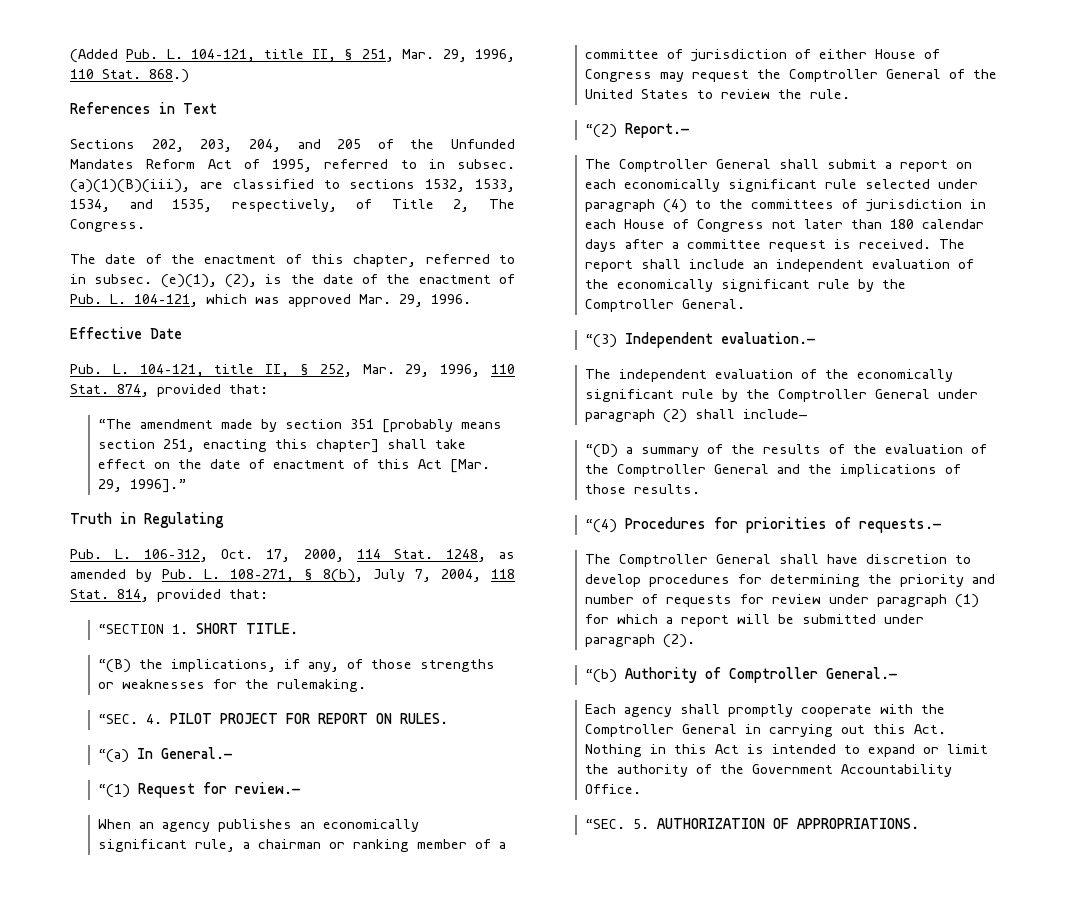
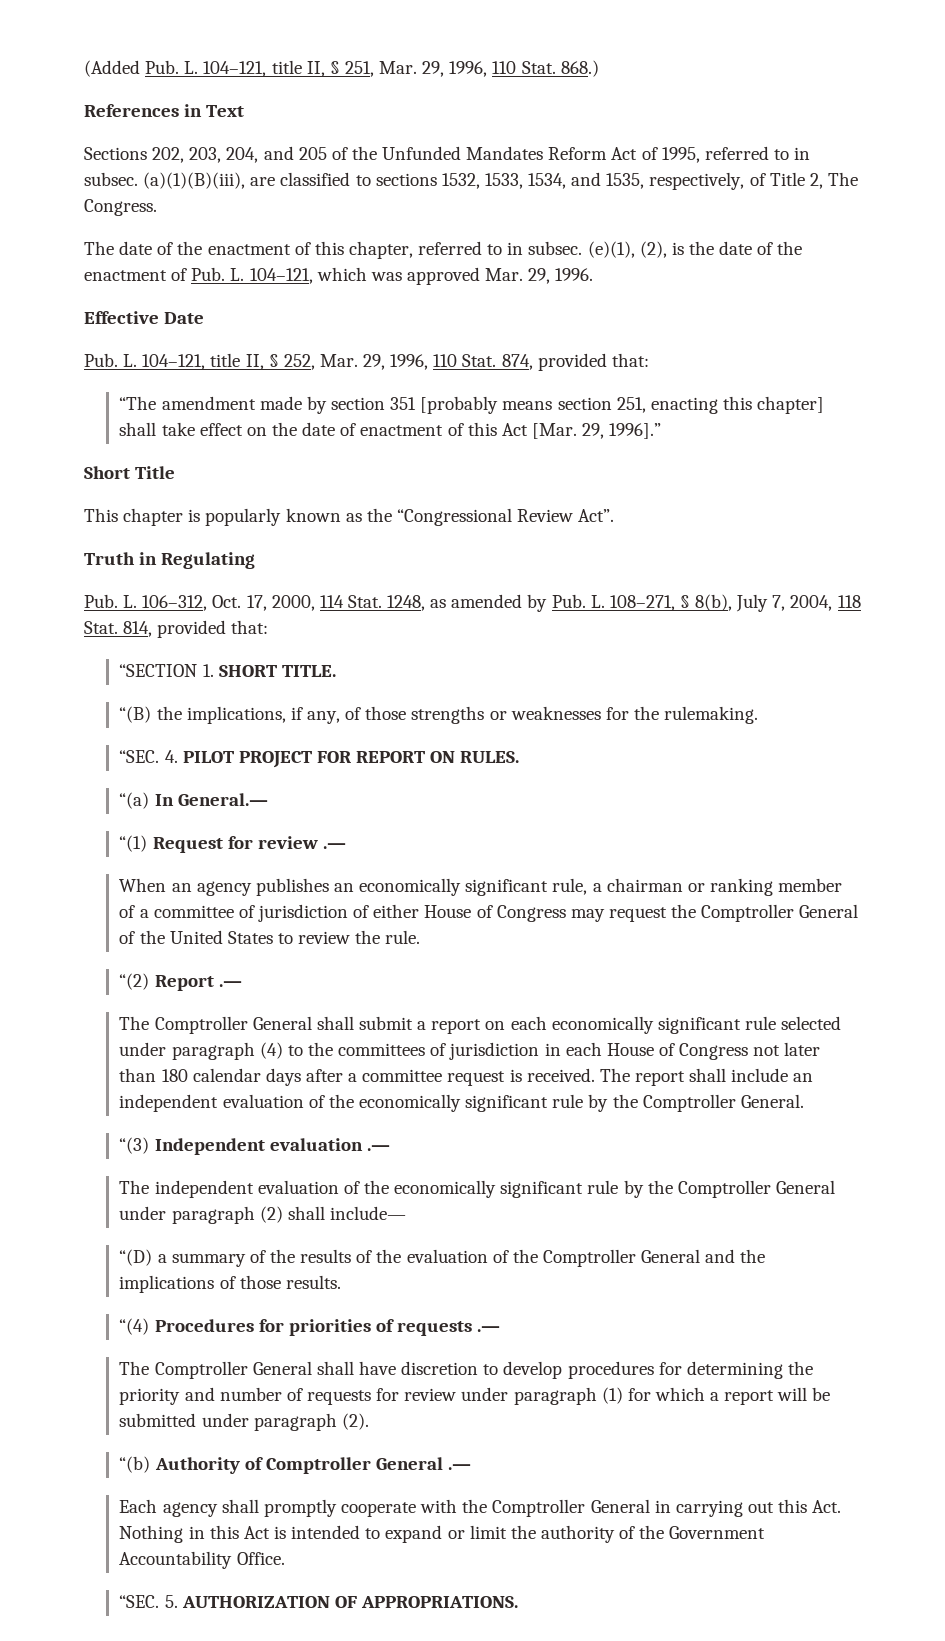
+ Short Title
+ This chapter is popularly known as the “Congressional Review Act”.
- “(1) Request for review.—
+ “(1) Request for review .—
- “(2) Report.—
+ “(2) Report .—
- “(3) Independent evaluation.—
+ “(3) Independent evaluation .—
- “(4) Procedures for priorities of requests.—
+ “(4) Procedures for priorities of requests .—
- “(b) Authority of Comptroller General.—
+ “(b) Authority of Comptroller General .—

